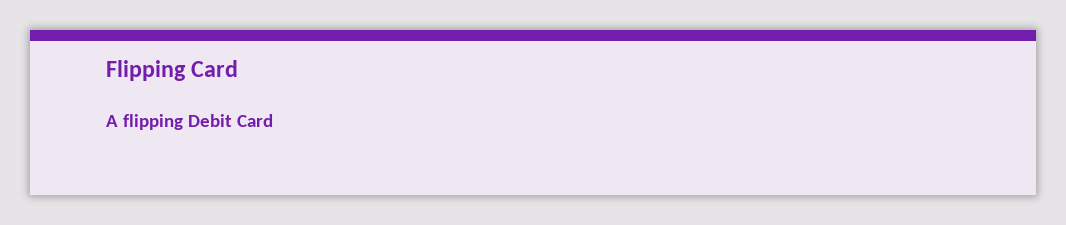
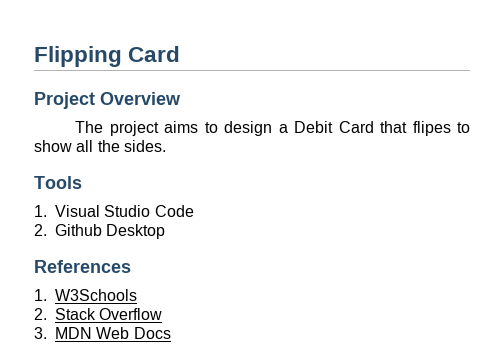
- A flipping Debit Card
+ Project Overview
+ The project aims to design a Debit Card that flipes to show all the sides.
+ Tools
+ 1. Visual Studio Code
+ 2. Github Desktop
+ References
+ 1. W3Schools
+ 2. Stack Overflow
+ 3. MDN Web Docs

